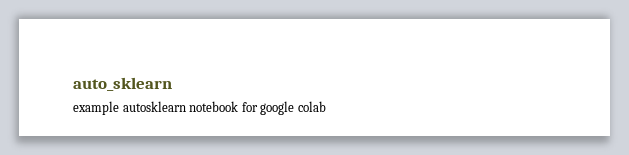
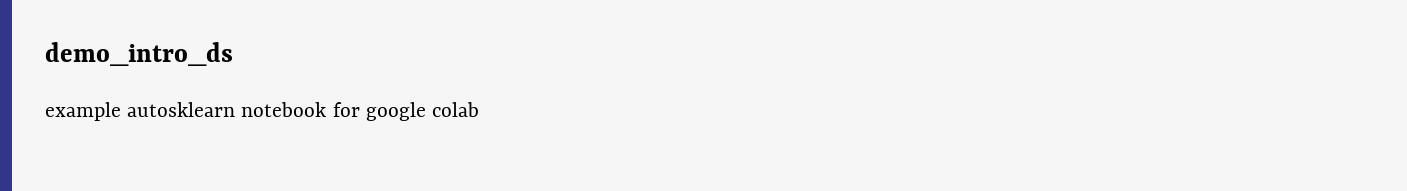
- auto_sklearn
+ demo_intro_ds

